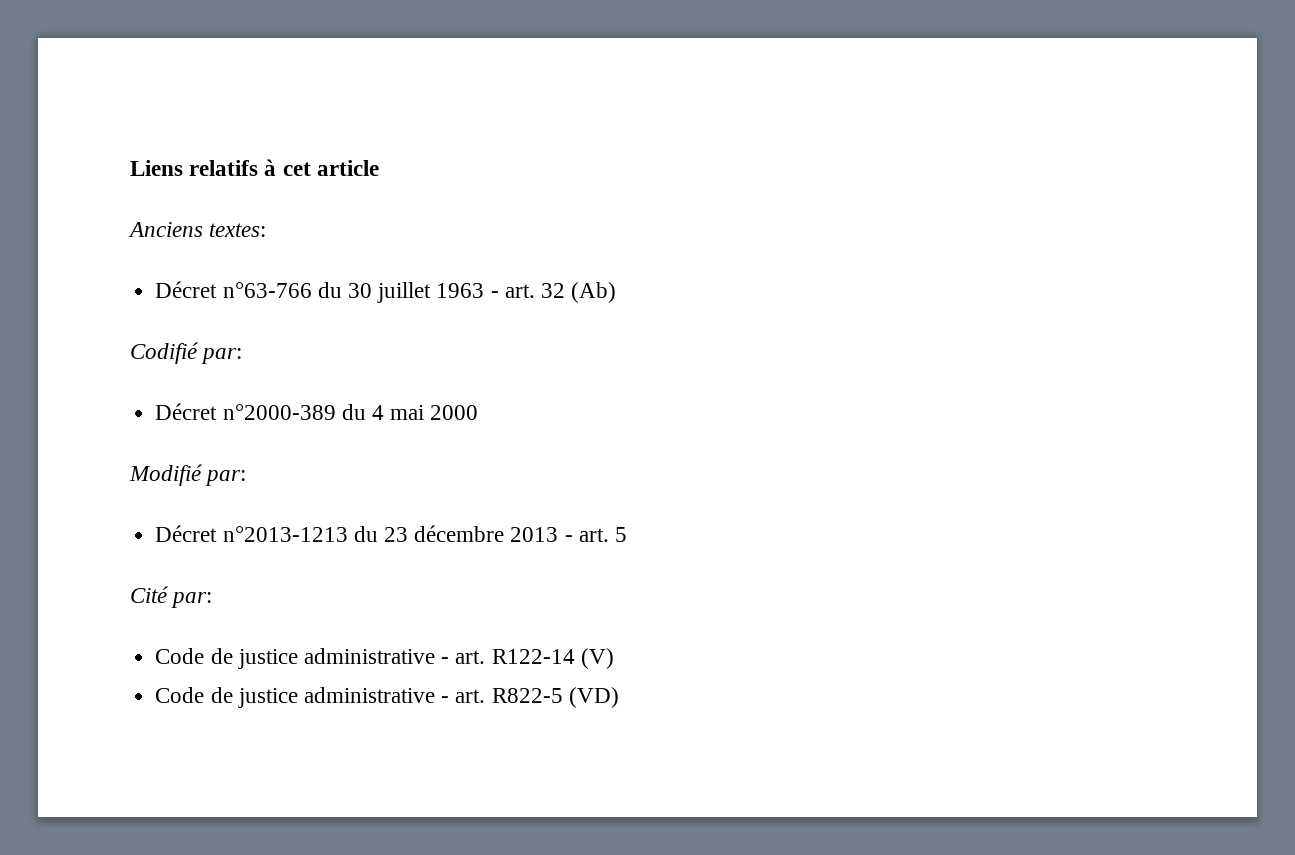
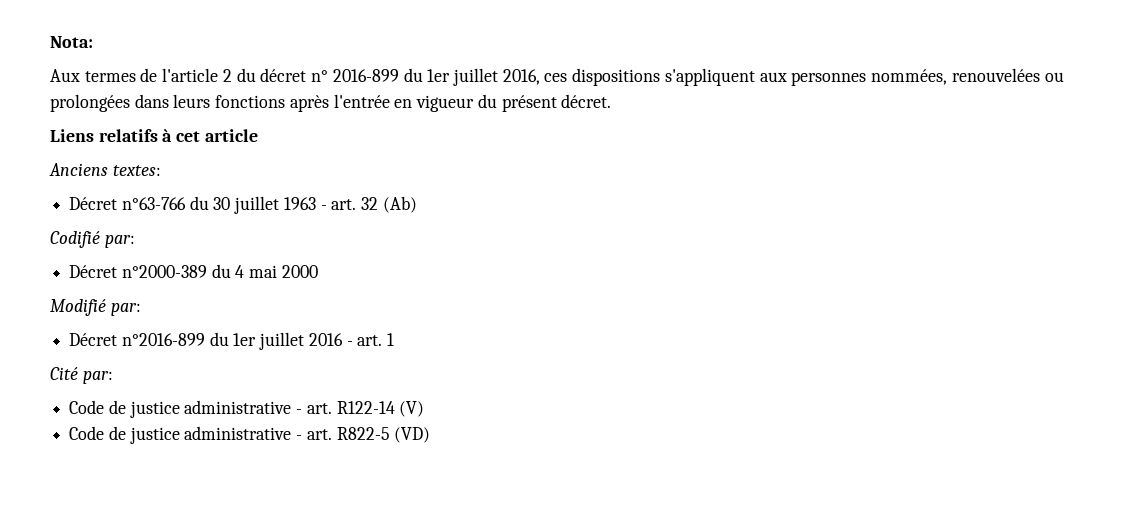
+ Nota:
+ Aux termes de l'article 2 du décret n° 2016-899 du 1er juillet 2016, ces dispositions s'appliquent aux personnes nommées, renouvelées ou prolongées dans leurs fonctions après l'entrée en vigueur du présent décret.
- Décret n°2013-1213 du 23 décembre 2013 - art. 5
+ Décret n°2016-899 du 1er juillet 2016 - art. 1

